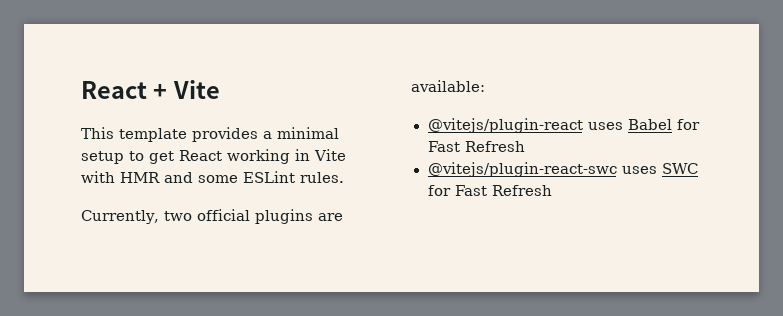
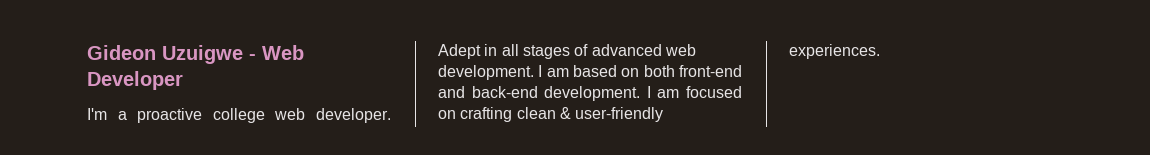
- React + Vite
- This template provides a minimal setup to get React working in Vite with HMR and some ESLint rules.
- Currently, two official plugins are available:
- @vitejs/plugin-react uses Babel for Fast Refresh
- @vitejs/plugin-react-swc uses SWC for Fast Refresh
+ Gideon Uzuigwe - Web Developer
+ I'm a proactive college web developer. Adept in all stages of advanced web development. I am based on both front‑end and back‑end development. I am focused on crafting clean & user‑friendly experiences.

